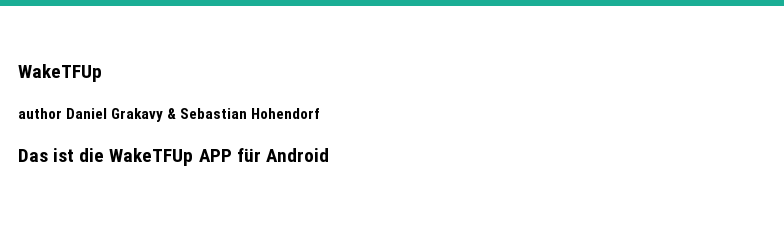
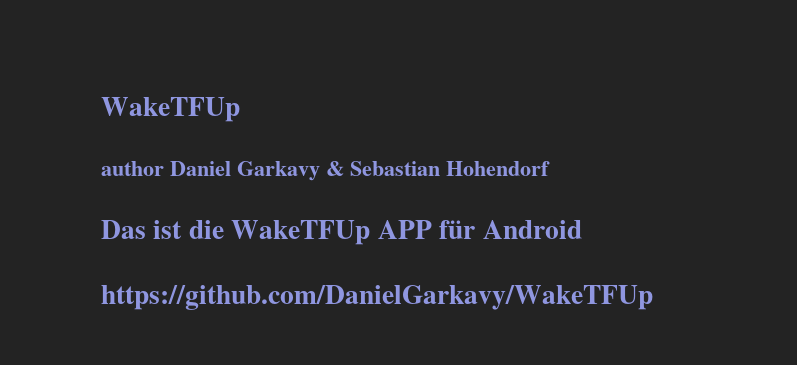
- author Daniel Grakavy & Sebastian Hohendorf
+ author Daniel Garkavy & Sebastian Hohendorf
+ https://github.com/DanielGarkavy/WakeTFUp

